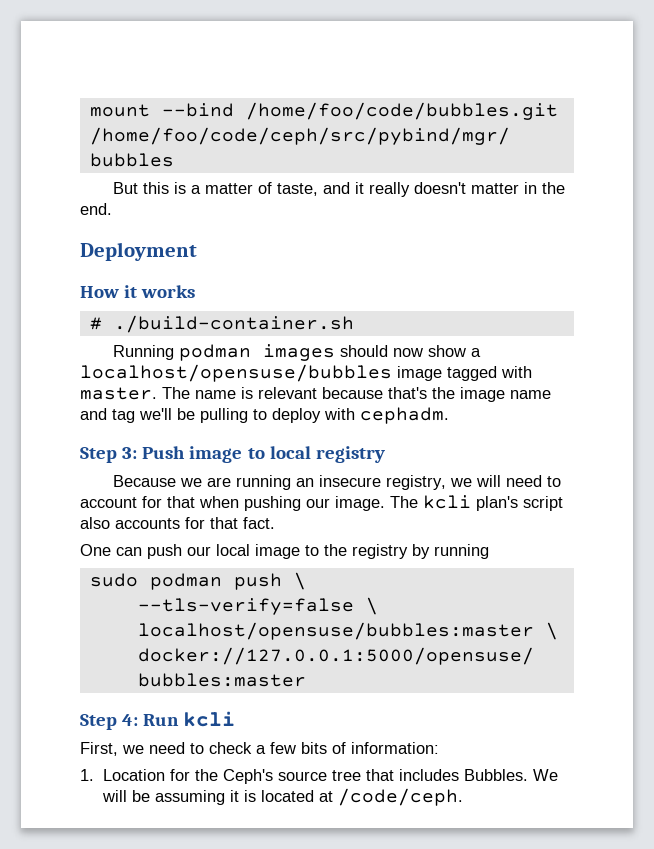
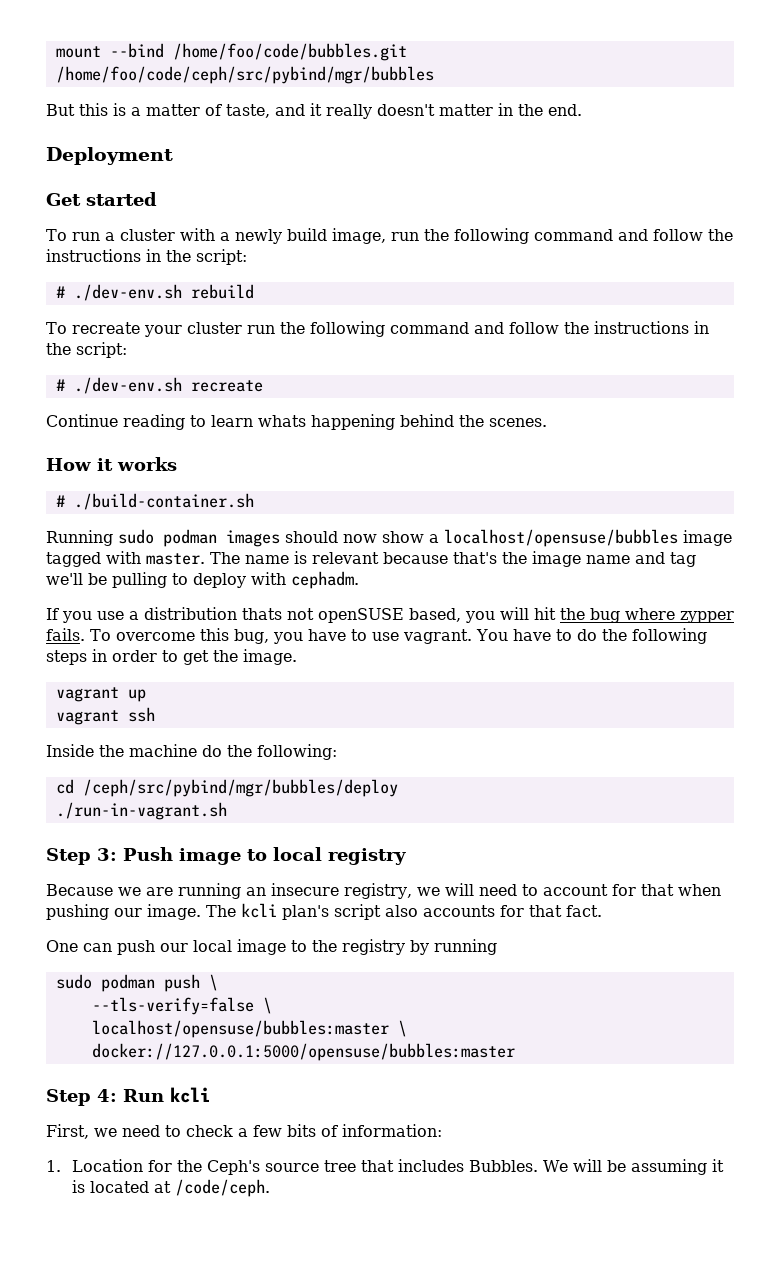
+ Get started
+ To run a cluster with a newly build image, run the following command and follow the instructions in the script:
+ # ./dev-env.sh rebuild
+ To recreate your cluster run the following command and follow the instructions in the script:
+ # ./dev-env.sh recreate
+ Continue reading to learn whats happening behind the scenes.
- Running podman images should now show a localhost/opensuse/bubbles image tagged with master.
+ Running sudo podman images should now show a localhost/opensuse/bubbles image tagged with master.
+ If you use a distribution thats not openSUSE based, you will hit the bug where zypper fails. To overcome this bug, you have to use vagrant. You have to do the following steps in order to get the image.
+ vagrant up
+ vagrant ssh
+ Inside the machine do the following:
+ cd /ceph/src/pybind/mgr/bubbles/deploy
+ ./run-in-vagrant.sh

